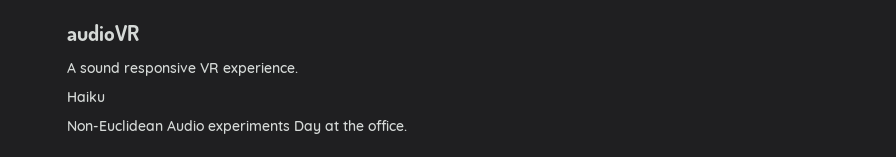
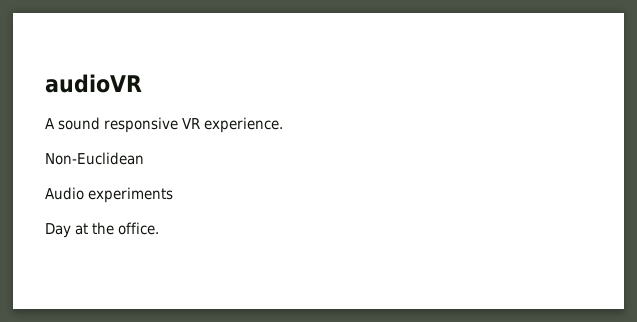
- Haiku
- Non-Euclidean Audio experiments Day at the office.
+ Non-Euclidean
+ Audio experiments
+ Day at the office.

